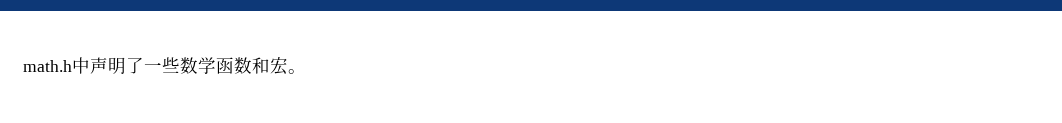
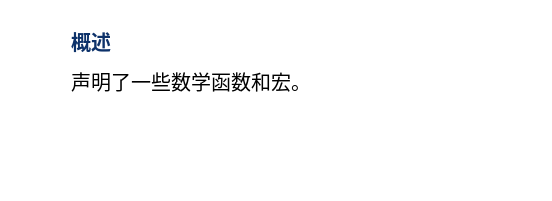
- math.h中声明了一些数学函数和宏。
+ 概述
+ 声明了一些数学函数和宏。

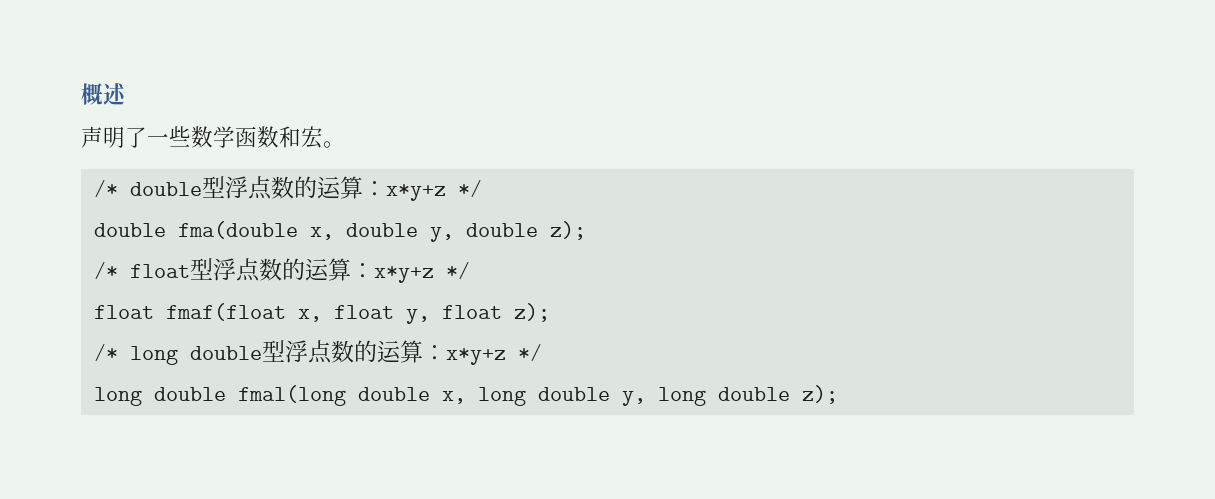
+ /* double型浮点数的运算：x*y+z */
+ double fma(double x, double y, double z);
+ /* float型浮点数的运算：x*y+z */
+ float fmaf(float x, float y, float z);
+ /* long double型浮点数的运算：x*y+z */
+ long double fmal(long double x, long double y, long double z);

